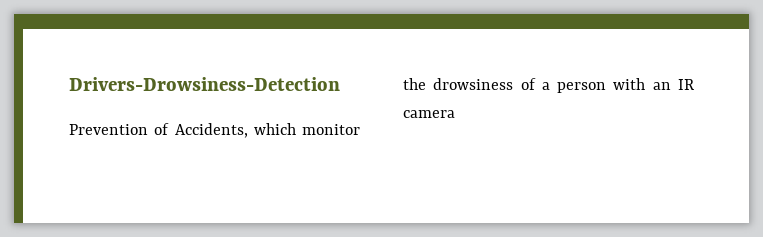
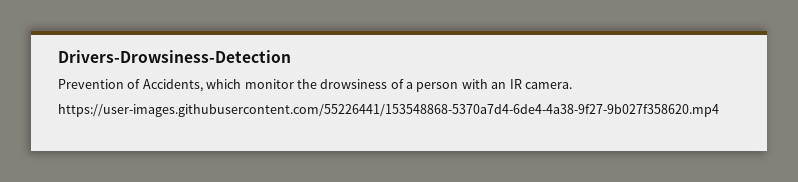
- Prevention of Accidents, which monitor the drowsiness of a person with an IR camera
+ Prevention of Accidents, which monitor the drowsiness of a person with an IR camera.
+ https://user-images.githubusercontent.com/55226441/153548868-5370a7d4-6de4-4a38-9f27-9b027f358620.mp4

